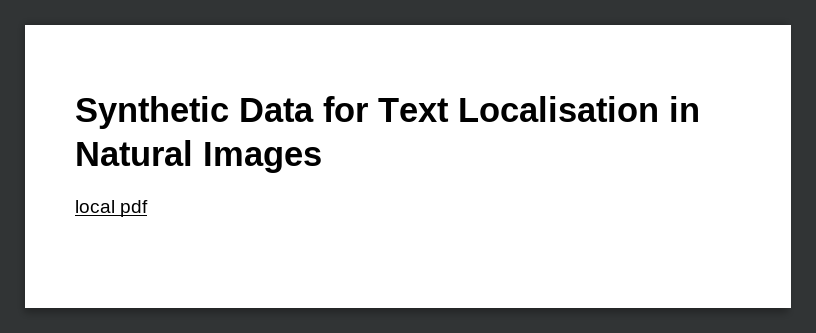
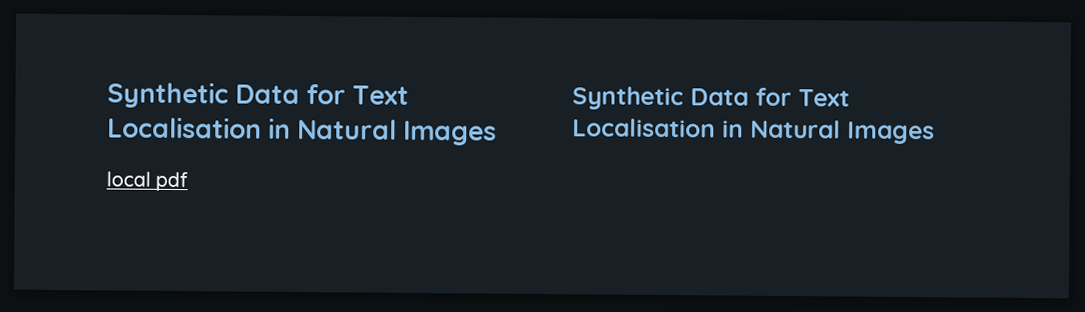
  local pdf
+ Synthetic Data for Text Localisation in Natural Images

